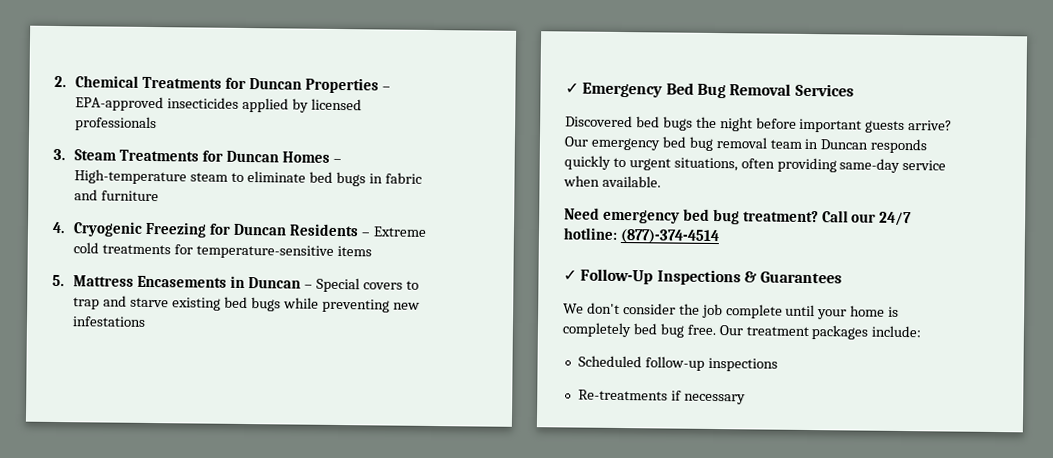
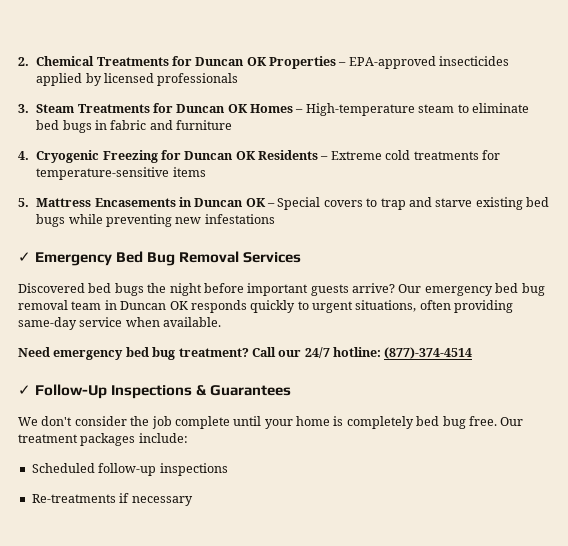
- 2. Chemical Treatments for Duncan Properties – EPA-approved insecticides applied by licensed professionals
+ 2. Chemical Treatments for Duncan OK Properties – EPA-approved insecticides applied by licensed professionals
- 3. Steam Treatments for Duncan Homes – High-temperature steam to eliminate bed bugs in fabric and furniture
+ 3. Steam Treatments for Duncan OK Homes – High-temperature steam to eliminate bed bugs in fabric and furniture
- 4. Cryogenic Freezing for Duncan Residents – Extreme cold treatments for temperature-sensitive items
+ 4. Cryogenic Freezing for Duncan OK Residents – Extreme cold treatments for temperature-sensitive items
- 5. Mattress Encasements in Duncan – Special covers to trap and starve existing bed bugs while preventing new infestations
+ 5. Mattress Encasements in Duncan OK – Special covers to trap and starve existing bed bugs while preventing new infestations
- Our emergency bed bug removal team in Duncan responds quickly to urgent situations, often providing same-day service when available.
+ Our emergency bed bug removal team in Duncan OK responds quickly to urgent situations, often providing same-day service when available.

